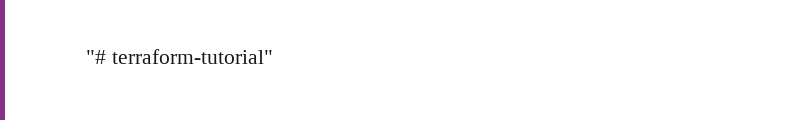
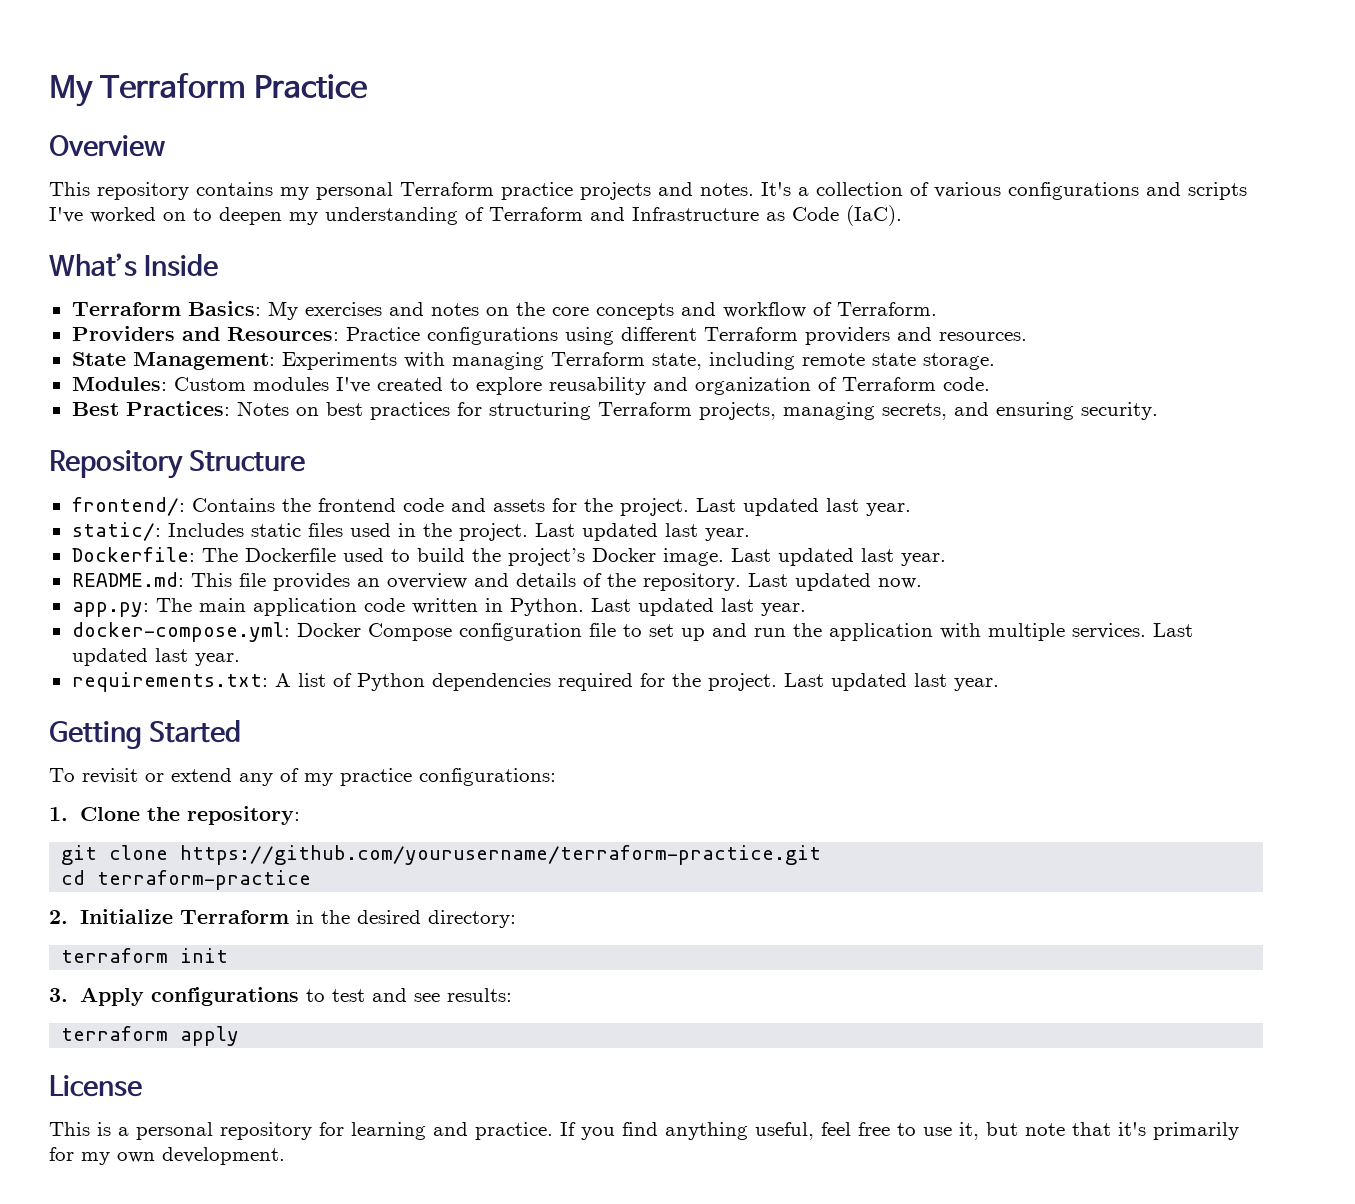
- "# terraform-tutorial"
+ My Terraform Practice
+ Overview
+ This repository contains my personal Terraform practice projects and notes. It's a collection of various configurations and scripts I've worked on to deepen my understanding of Terraform and Infrastructure as Code (IaC).
+ What’s Inside
+ Terraform Basics: My exercises and notes on the core concepts and workflow of Terraform.
+ Providers and Resources: Practice configurations using different Terraform providers and resources.
+ State Management: Experiments with managing Terraform state, including remote state storage.
+ Modules: Custom modules I've created to explore reusability and organization of Terraform code.
+ Best Practices: Notes on best practices for structuring Terraform projects, managing secrets, and ensuring security.
+ Repository Structure
+ frontend/: Contains the frontend code and assets for the project. Last updated last year.
+ static/: Includes static files used in the project. Last updated last year.
+ Dockerfile: The Dockerfile used to build the project’s Docker image. Last updated last year.
+ README.md: This file provides an overview and details of the repository. Last updated now.
+ app.py: The main application code written in Python. Last updated last year.
+ docker-compose.yml: Docker Compose configuration file to set up and run the application with multiple services. Last updated last year.
+ requirements.txt: A list of Python dependencies required for the project. Last updated last year.
+ Getting Started
+ To revisit or extend any of my practice configurations:
+ 1. Clone the repository:
+ git clone https://github.com/yourusername/terraform-practice.git
+ cd terraform-practice
+ 2. Initialize Terraform in the desired directory:
+ terraform init
+ 3. Apply configurations to test and see results:
+ terraform apply
+ License
+ This is a personal repository for learning and practice. If you find anything useful, feel free to use it, but note that it's primarily for my own development.

